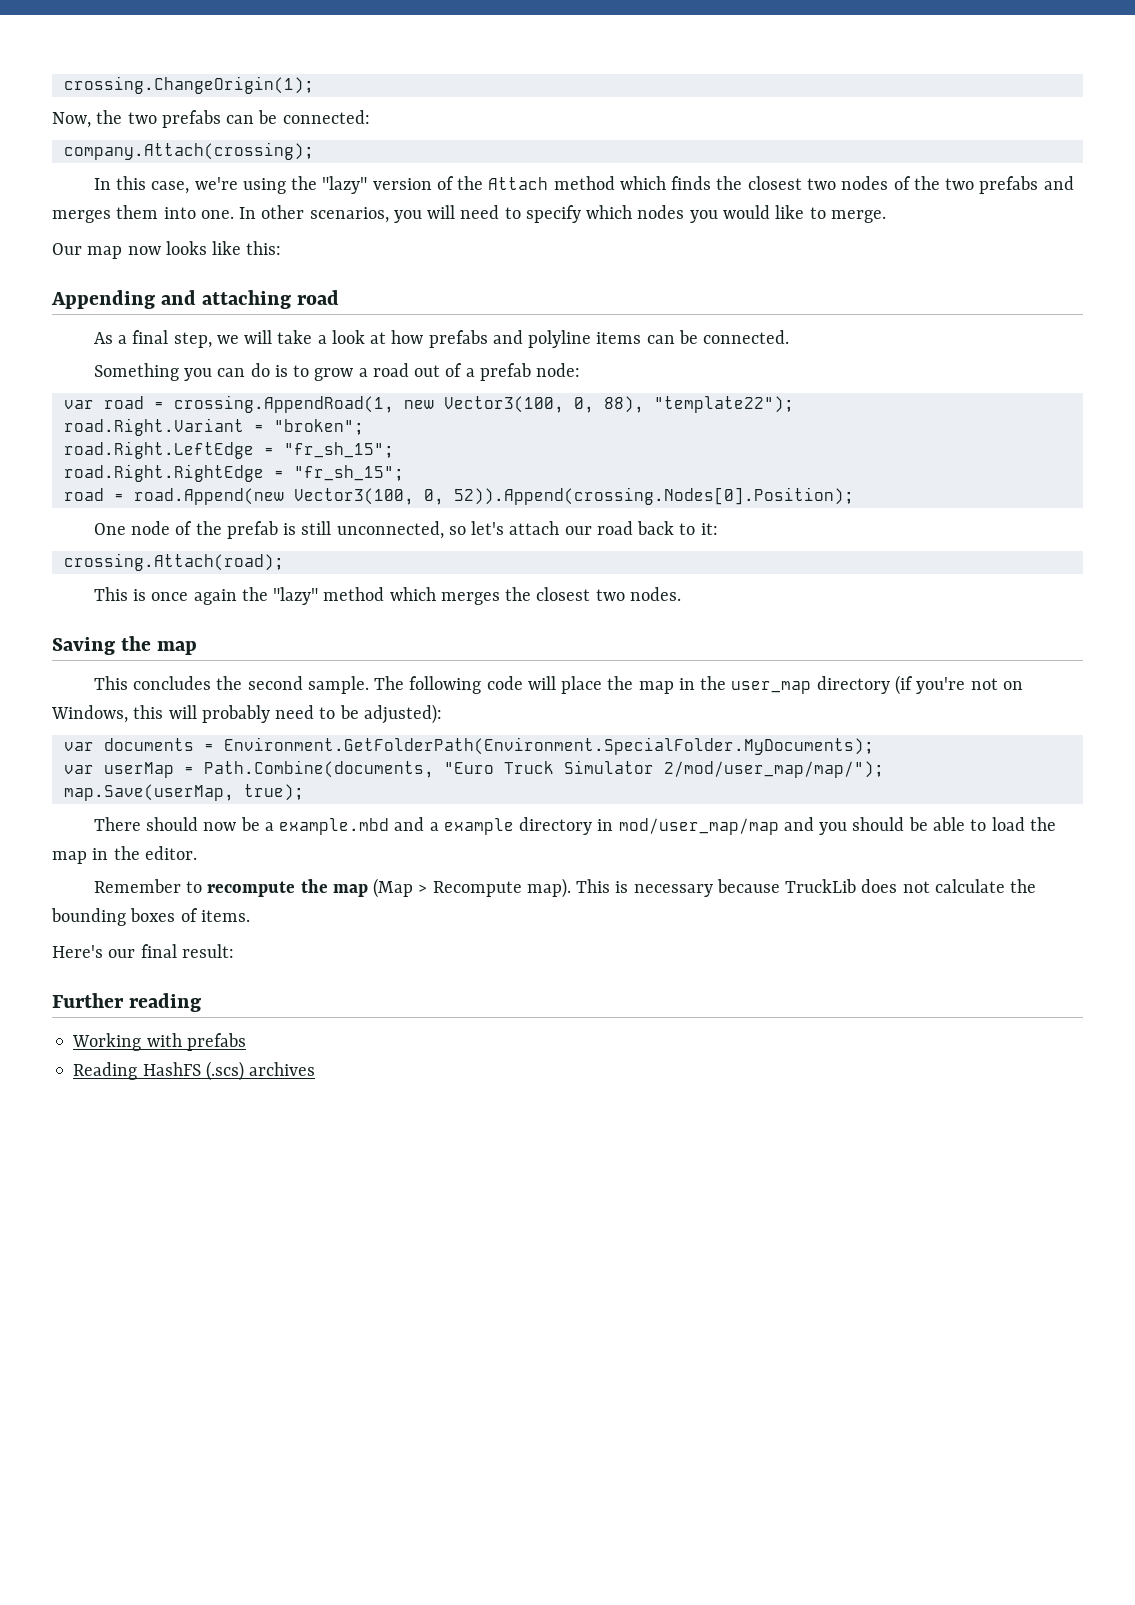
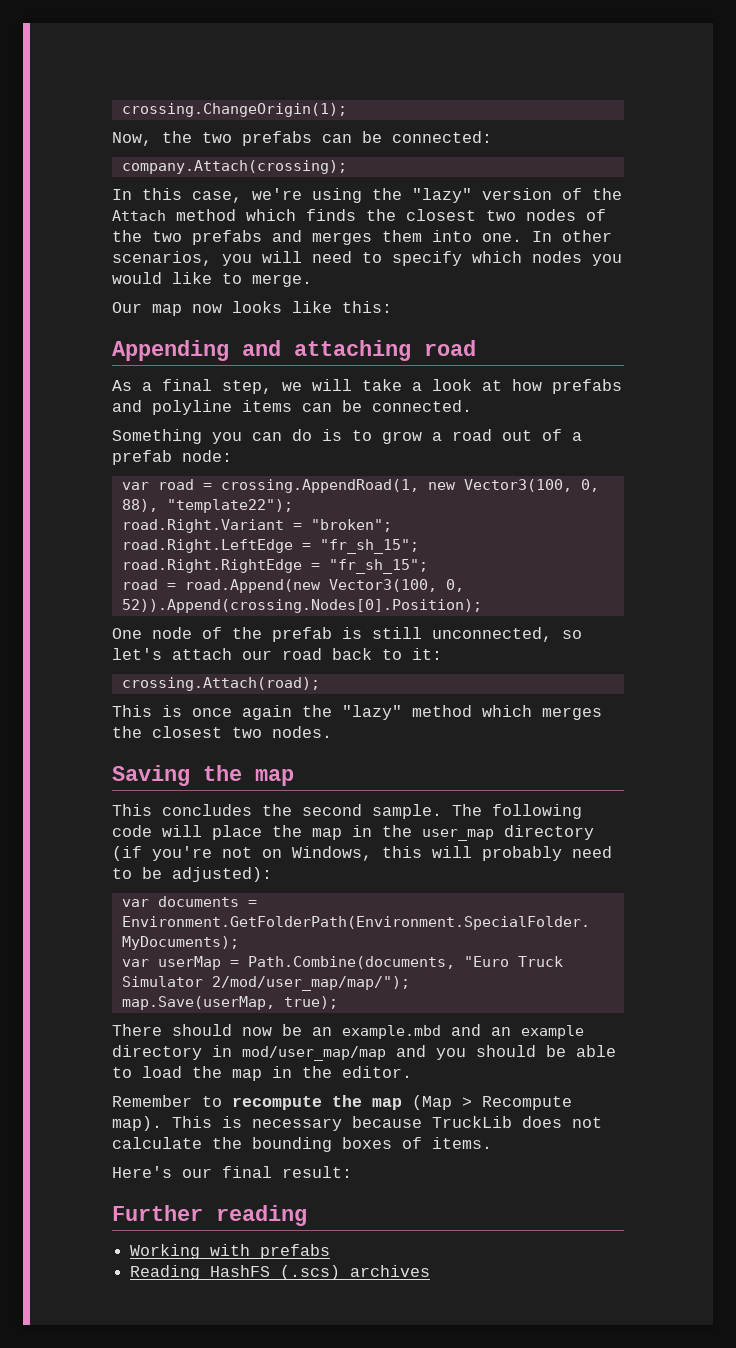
- There should now be a example.mbd and a example directory in mod/user_map/map and you should be able to load the map in the editor.
+ There should now be an example.mbd and an example directory in mod/user_map/map and you should be able to load the map in the editor.

